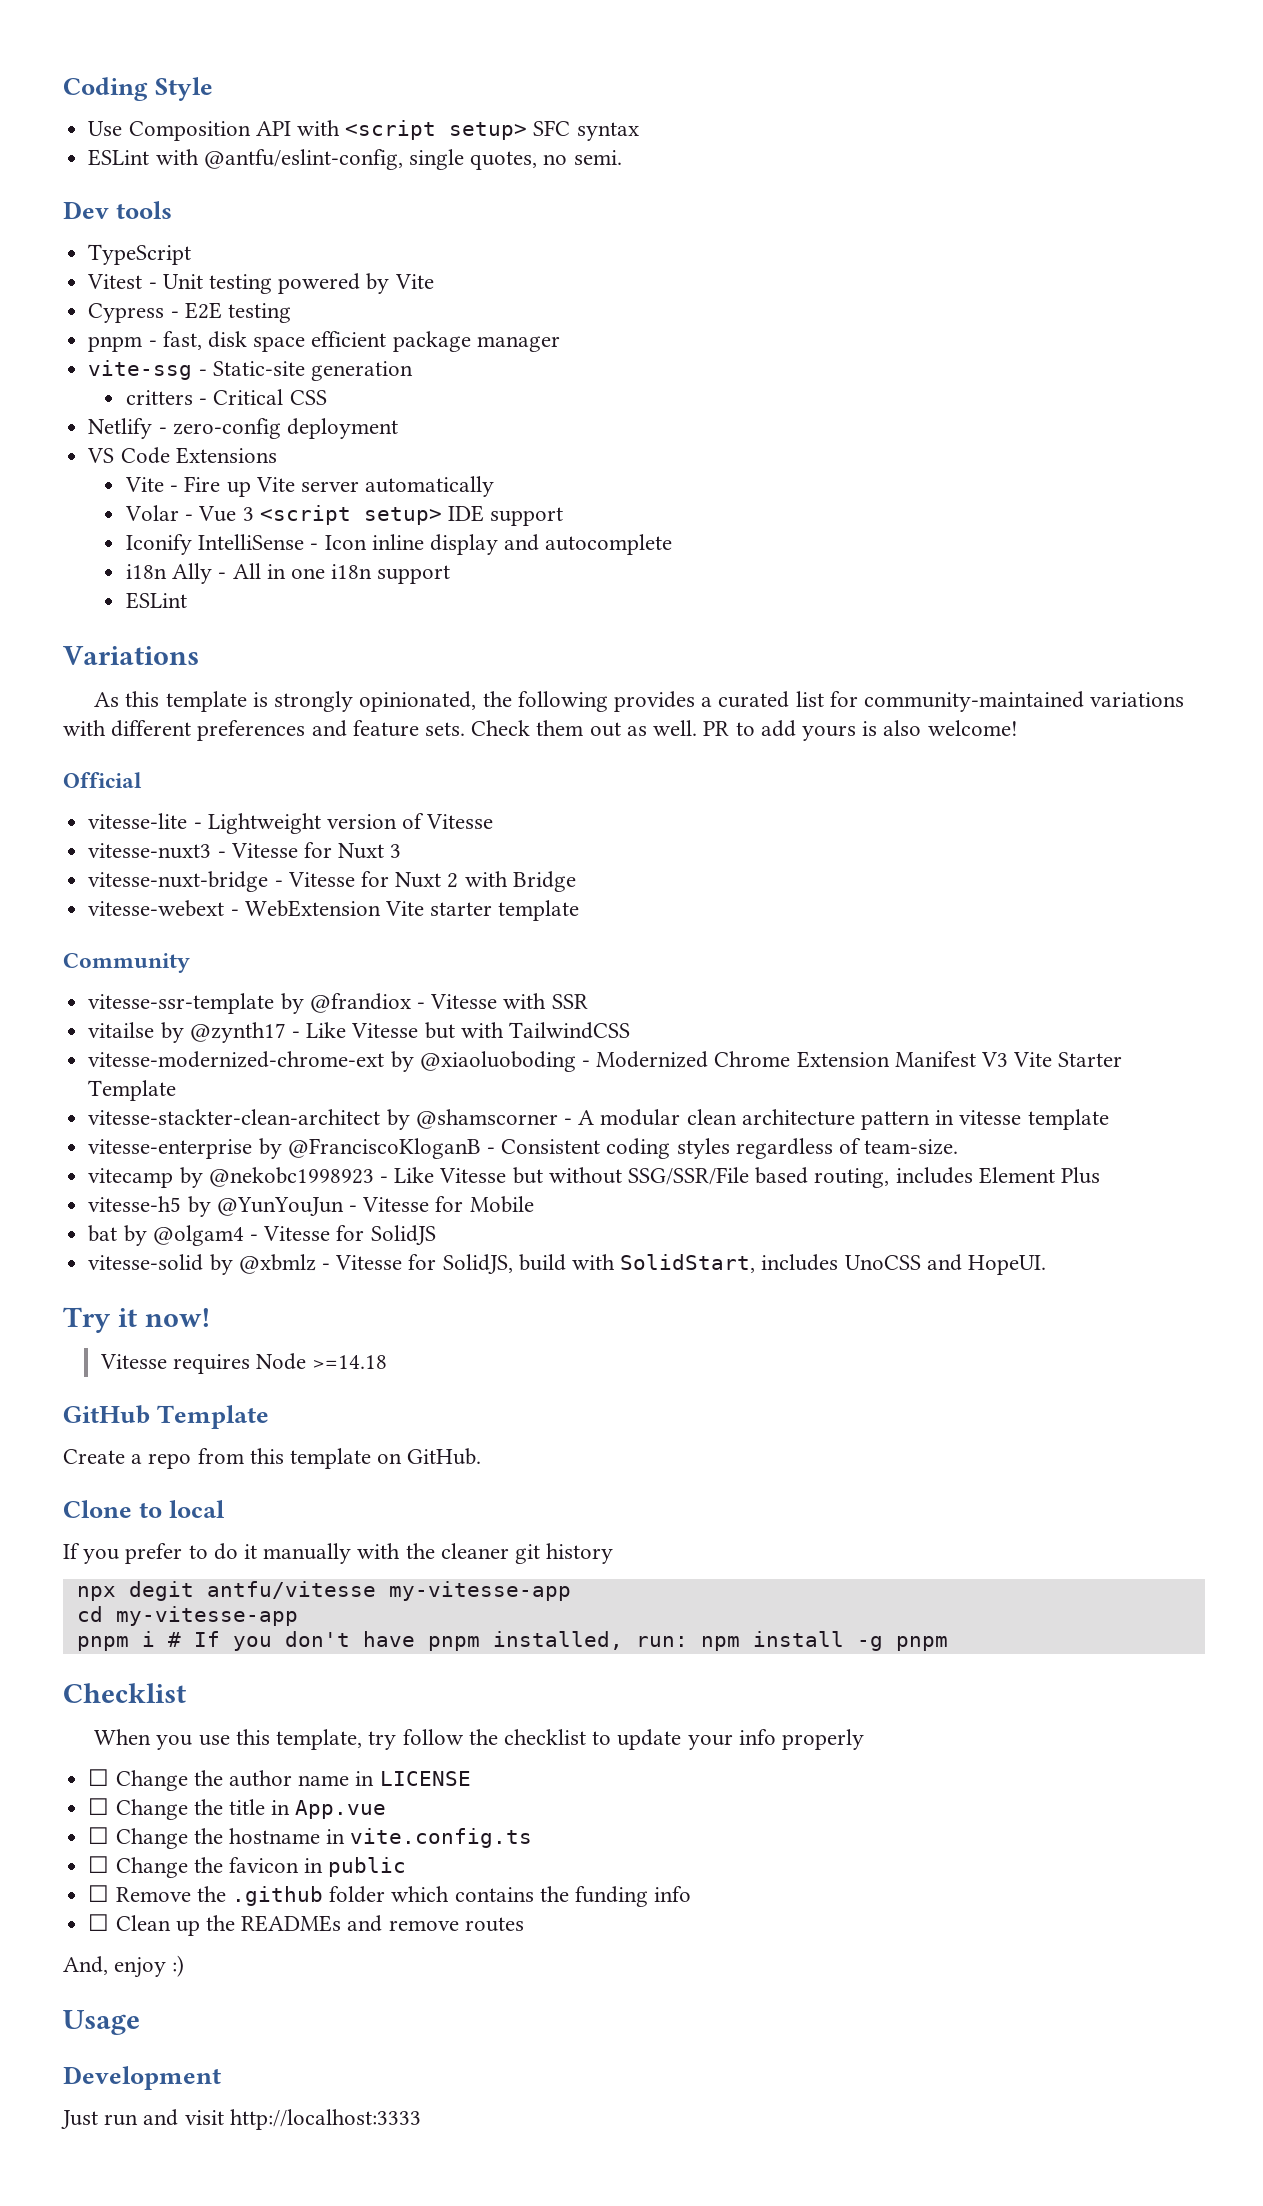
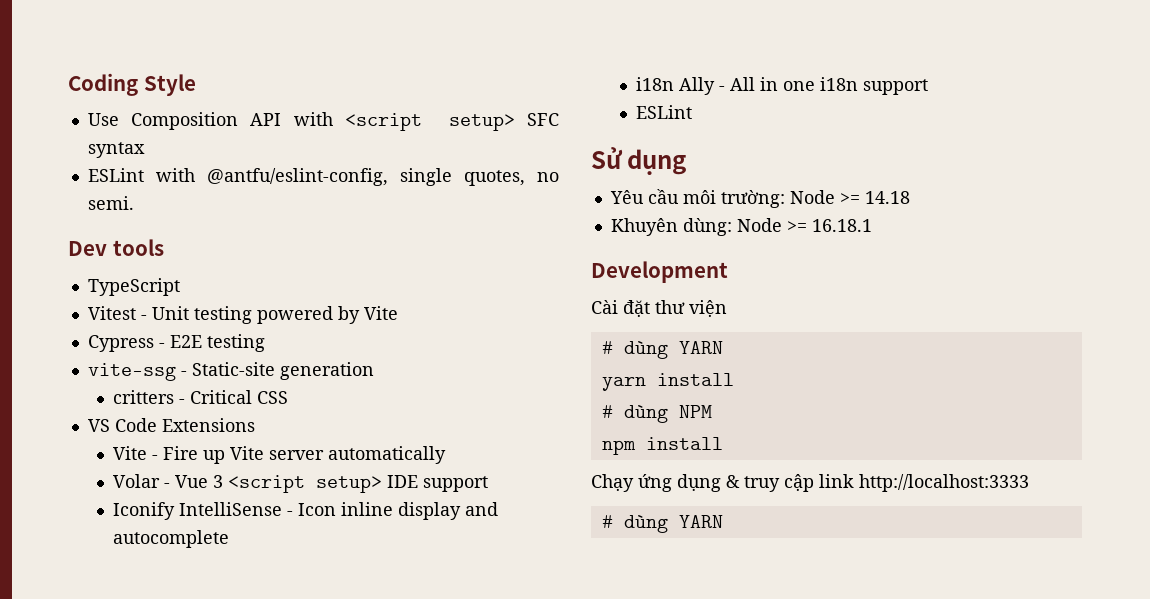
- pnpm - fast, disk space efficient package manager
- Netlify - zero-config deployment
- Variations
- As this template is strongly opinionated, the following provides a curated list for community-maintained variations with different preferences and feature sets. Check them out as well. PR to add yours is also welcome!
- Official
- vitesse-lite - Lightweight version of Vitesse
- vitesse-nuxt3 - Vitesse for Nuxt 3
- vitesse-nuxt-bridge - Vitesse for Nuxt 2 with Bridge
- vitesse-webext - WebExtension Vite starter template
- Community
- vitesse-ssr-template by @frandiox - Vitesse with SSR
- vitailse by @zynth17 - Like Vitesse but with TailwindCSS
- vitesse-modernized-chrome-ext by @xiaoluoboding - Modernized Chrome Extension Manifest V3 Vite Starter Template
- vitesse-stackter-clean-architect by @shamscorner - A modular clean architecture pattern in vitesse template
- vitesse-enterprise by @FranciscoKloganB - Consistent coding styles regardless of team-size.
- vitecamp by @nekobc1998923 - Like Vitesse but without SSG/SSR/File based routing, includes Element Plus
- vitesse-h5 by @YunYouJun - Vitesse for Mobile
- bat by @olgam4 - Vitesse for SolidJS
- vitesse-solid by @xbmlz - Vitesse for SolidJS, build with SolidStart, includes UnoCSS and HopeUI.
- Try it now!
- Vitesse requires Node >=14.18
- GitHub Template
- Create a repo from this template on GitHub.
- Clone to local
- If you prefer to do it manually with the cleaner git history
- npx degit antfu/vitesse my-vitesse-app
- cd my-vitesse-app
- pnpm i # If you don't have pnpm installed, run: npm install -g pnpm
- Checklist
- When you use this template, try follow the checklist to update your info properly
- ☐ Change the author name in LICENSE
- ☐ Change the title in App.vue
- ☐ Change the hostname in vite.config.ts
- ☐ Change the favicon in public
- ☐ Remove the .github folder which contains the funding info
- ☐ Clean up the READMEs and remove routes
- And, enjoy :)
- Usage
+ Sử dụng
+ Yêu cầu môi trường: Node >= 14.18
+ Khuyên dùng: Node >= 16.18.1
  Development
- Just run and visit http://localhost:3333
+ Cài đặt thư viện
+ # dùng YARN
+ yarn install
+ # dùng NPM
+ npm install
+ Chạy ứng dụng & truy cập link http://localhost:3333
+ # dùng YARN

